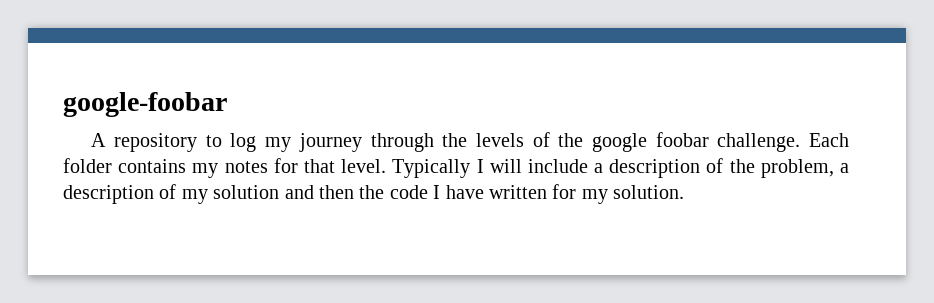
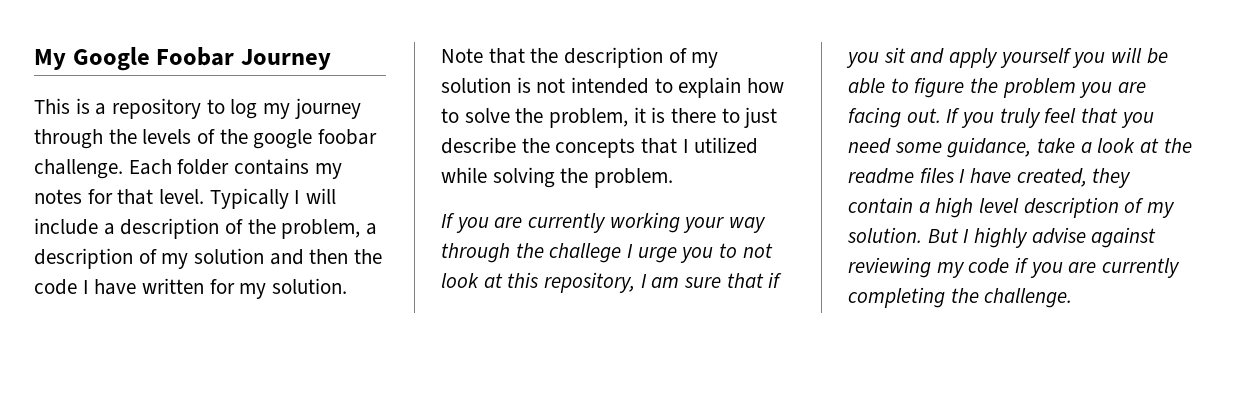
- google-foobar
- A repository to log my journey through the levels of the google foobar challenge.
+ My Google Foobar Journey
+ This is a repository to log my journey through the levels of the google foobar challenge.
+ Note that the description of my solution is not intended to explain how to solve the problem, it is there to just describe the concepts that I utilized while solving the problem.
+ If you are currently working your way through the challege I urge you to not look at this repository, I am sure that if you sit and apply yourself you will be able to figure the problem you are facing out. If you truly feel that you need some guidance, take a look at the readme files I have created, they contain a high level description of my solution. But I highly advise against reviewing my code if you are currently completing the challenge.

